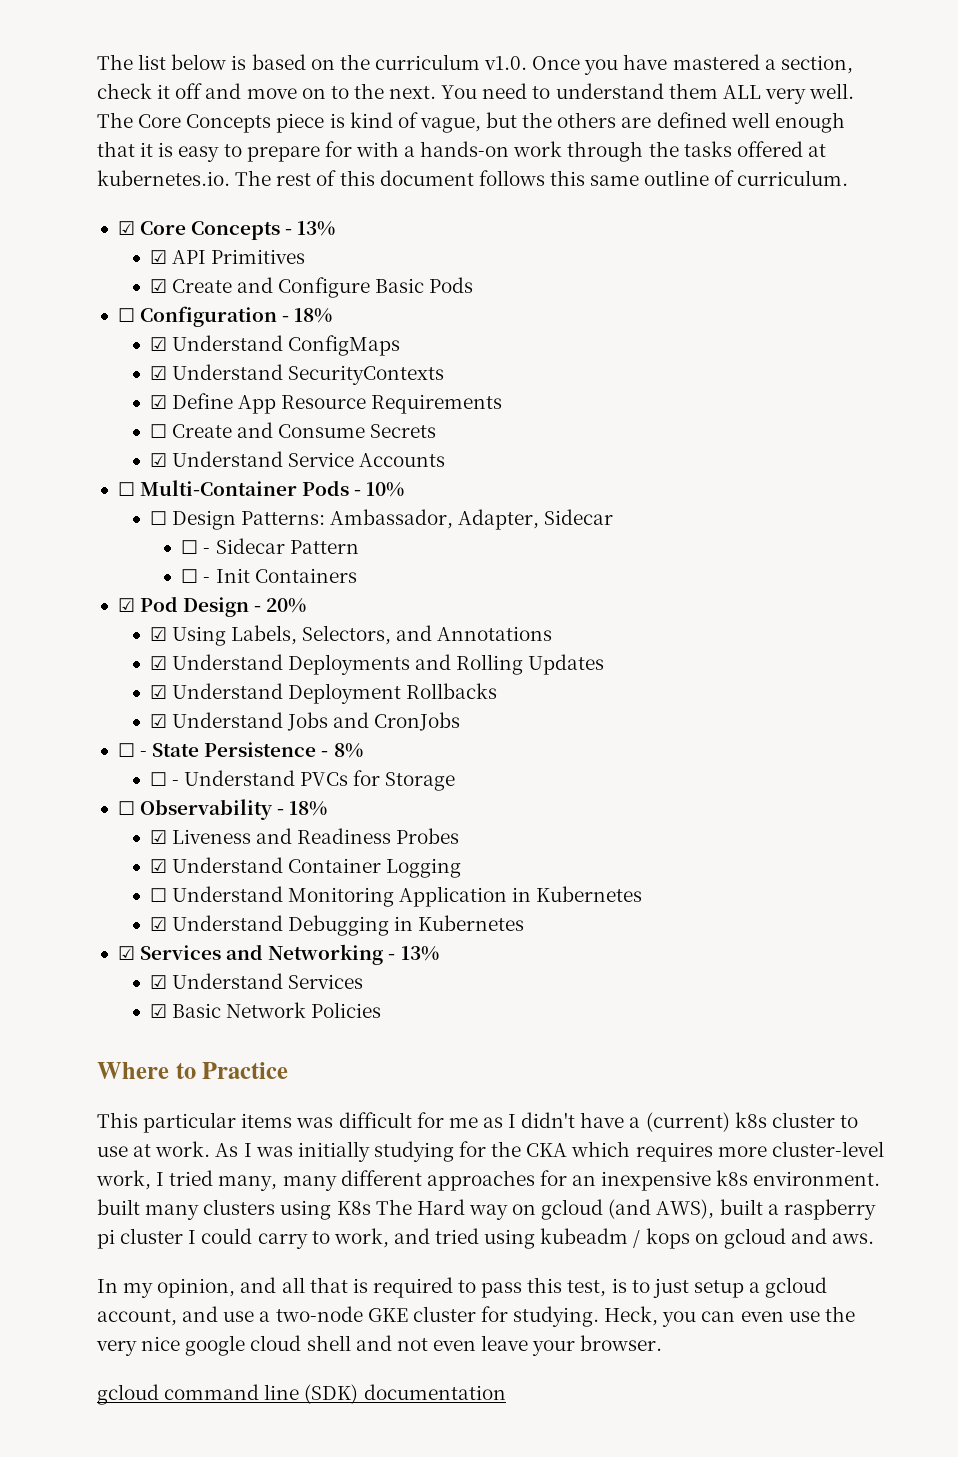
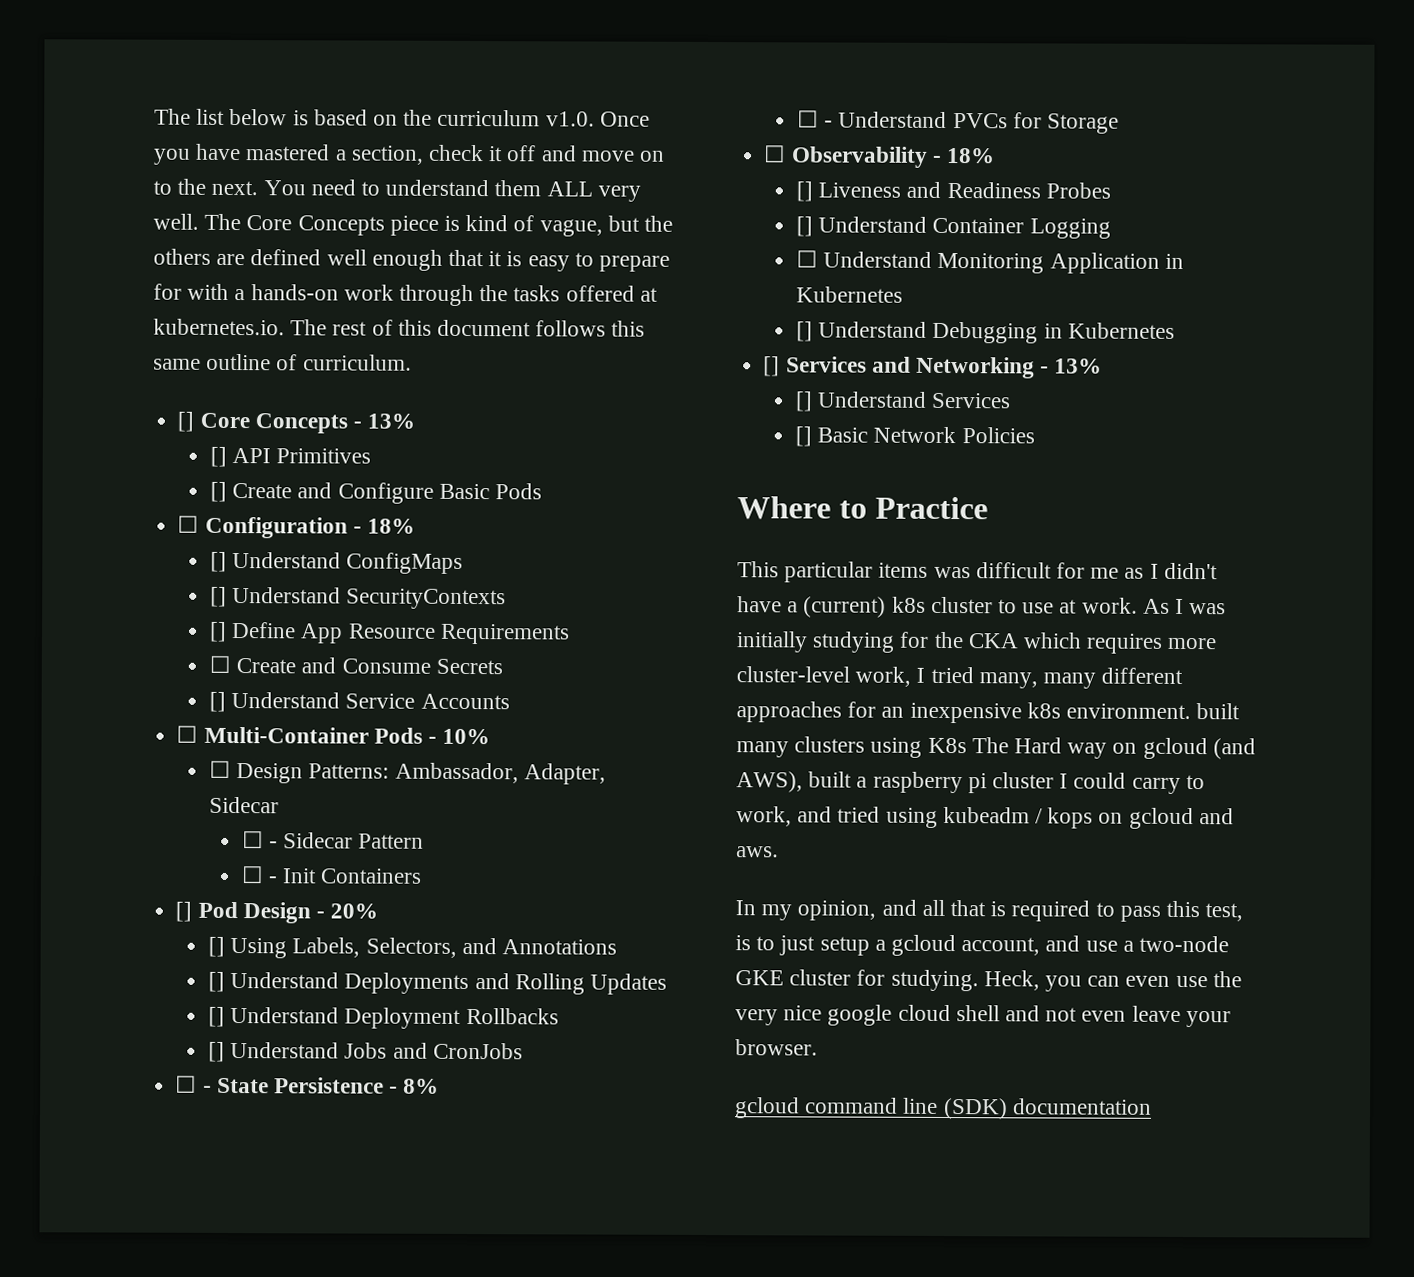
- ☑ Core Concepts - 13%
+ [] Core Concepts - 13%
- ☑ API Primitives
+ [] API Primitives
- ☑ Create and Configure Basic Pods
+ [] Create and Configure Basic Pods
- ☑ Understand ConfigMaps
+ [] Understand ConfigMaps
- ☑ Understand SecurityContexts
+ [] Understand SecurityContexts
- ☑ Define App Resource Requirements
+ [] Define App Resource Requirements
- ☑ Understand Service Accounts
+ [] Understand Service Accounts
- ☑ Pod Design - 20%
+ [] Pod Design - 20%
- ☑ Using Labels, Selectors, and Annotations
+ [] Using Labels, Selectors, and Annotations
- ☑ Understand Deployments and Rolling Updates
+ [] Understand Deployments and Rolling Updates
- ☑ Understand Deployment Rollbacks
+ [] Understand Deployment Rollbacks
- ☑ Understand Jobs and CronJobs
+ [] Understand Jobs and CronJobs
- ☑ Liveness and Readiness Probes
+ [] Liveness and Readiness Probes
- ☑ Understand Container Logging
+ [] Understand Container Logging
- ☑ Understand Debugging in Kubernetes
+ [] Understand Debugging in Kubernetes
- ☑ Services and Networking - 13%
+ [] Services and Networking - 13%
- ☑ Understand Services
+ [] Understand Services
- ☑ Basic Network Policies
+ [] Basic Network Policies

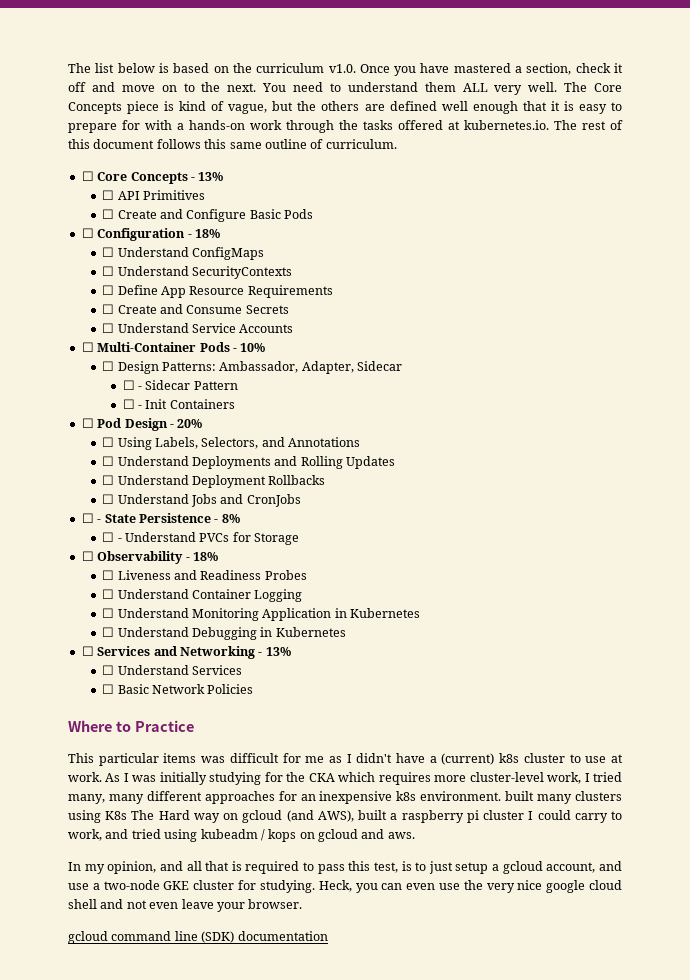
- [] Core Concepts - 13%
+ ☐ Core Concepts - 13%
- [] API Primitives
+ ☐ API Primitives
- [] Create and Configure Basic Pods
+ ☐ Create and Configure Basic Pods
- [] Understand ConfigMaps
+ ☐ Understand ConfigMaps
- [] Understand SecurityContexts
+ ☐ Understand SecurityContexts
- [] Define App Resource Requirements
+ ☐ Define App Resource Requirements
- [] Understand Service Accounts
+ ☐ Understand Service Accounts
- [] Pod Design - 20%
+ ☐ Pod Design - 20%
- [] Using Labels, Selectors, and Annotations
+ ☐ Using Labels, Selectors, and Annotations
- [] Understand Deployments and Rolling Updates
+ ☐ Understand Deployments and Rolling Updates
- [] Understand Deployment Rollbacks
+ ☐ Understand Deployment Rollbacks
- [] Understand Jobs and CronJobs
+ ☐ Understand Jobs and CronJobs
- [] Liveness and Readiness Probes
+ ☐ Liveness and Readiness Probes
- [] Understand Container Logging
+ ☐ Understand Container Logging
- [] Understand Debugging in Kubernetes
+ ☐ Understand Debugging in Kubernetes
- [] Services and Networking - 13%
+ ☐ Services and Networking - 13%
- [] Understand Services
+ ☐ Understand Services
- [] Basic Network Policies
+ ☐ Basic Network Policies

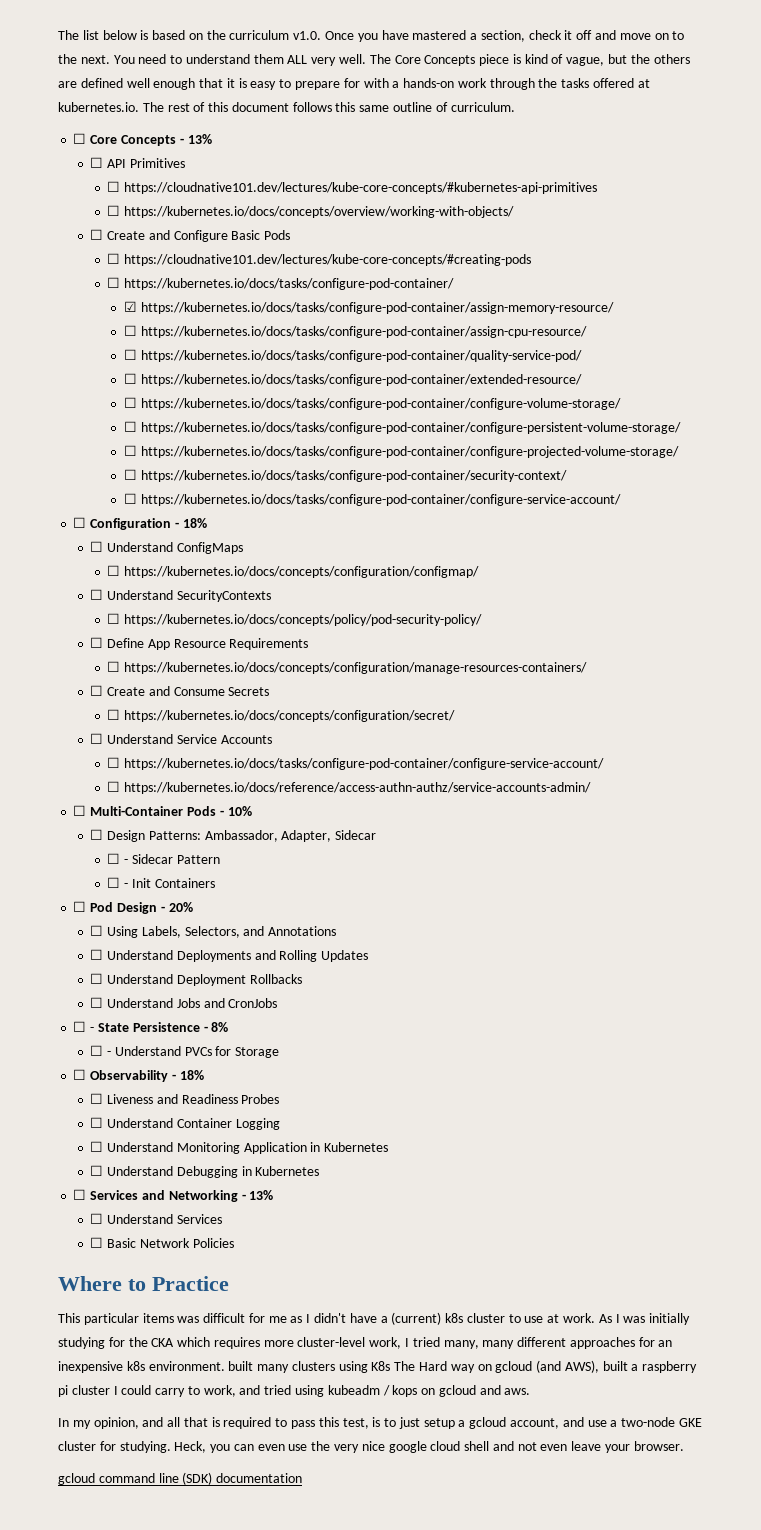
+ ☐ https://cloudnative101.dev/lectures/kube-core-concepts/#kubernetes-api-primitives
+ ☐ https://kubernetes.io/docs/concepts/overview/working-with-objects/
+ ☐ https://cloudnative101.dev/lectures/kube-core-concepts/#creating-pods
+ ☐ https://kubernetes.io/docs/tasks/configure-pod-container/
+ ☑ https://kubernetes.io/docs/tasks/configure-pod-container/assign-memory-resource/
+ ☐ https://kubernetes.io/docs/tasks/configure-pod-container/assign-cpu-resource/
+ ☐ https://kubernetes.io/docs/tasks/configure-pod-container/quality-service-pod/
+ ☐ https://kubernetes.io/docs/tasks/configure-pod-container/extended-resource/
+ ☐ https://kubernetes.io/docs/tasks/configure-pod-container/configure-volume-storage/
+ ☐ https://kubernetes.io/docs/tasks/configure-pod-container/configure-persistent-volume-storage/
+ ☐ https://kubernetes.io/docs/tasks/configure-pod-container/configure-projected-volume-storage/
+ ☐ https://kubernetes.io/docs/tasks/configure-pod-container/security-context/
+ ☐ https://kubernetes.io/docs/tasks/configure-pod-container/configure-service-account/
+ ☐ https://kubernetes.io/docs/concepts/configuration/configmap/
+ ☐ https://kubernetes.io/docs/concepts/policy/pod-security-policy/
+ ☐ https://kubernetes.io/docs/concepts/configuration/manage-resources-containers/
+ ☐ https://kubernetes.io/docs/concepts/configuration/secret/
  ☐ Understand Service Accounts
+ ☐ https://kubernetes.io/docs/tasks/configure-pod-container/configure-service-account/
+ ☐ https://kubernetes.io/docs/reference/access-authn-authz/service-accounts-admin/

